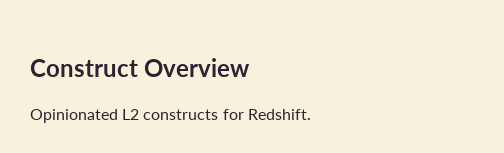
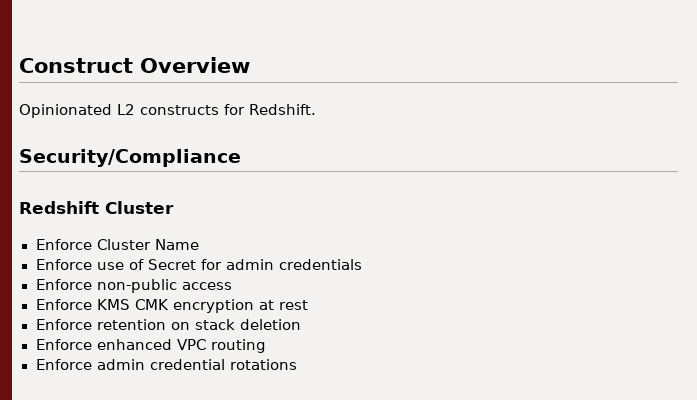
+ Security/Compliance
+ Redshift Cluster
+ Enforce Cluster Name
+ Enforce use of Secret for admin credentials
+ Enforce non-public access
+ Enforce KMS CMK encryption at rest
+ Enforce retention on stack deletion
+ Enforce enhanced VPC routing
+ Enforce admin credential rotations

